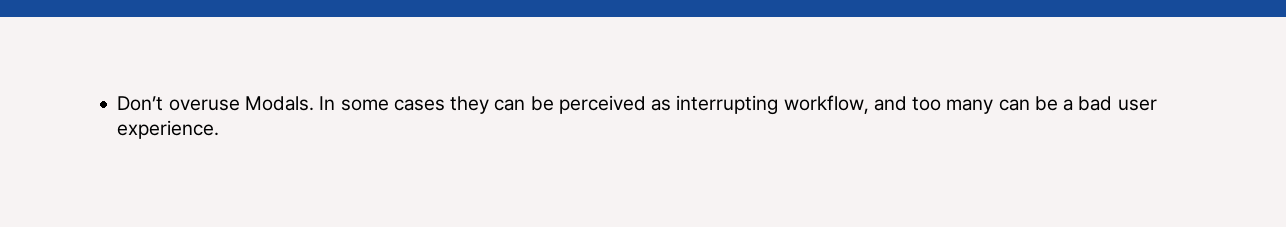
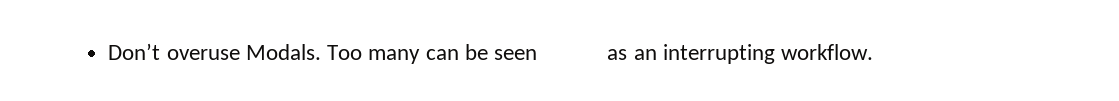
- In some cases they can be perceived as interrupting workflow, and too many can be a bad user experience.
+ Too many can be seen as an interrupting workflow.

